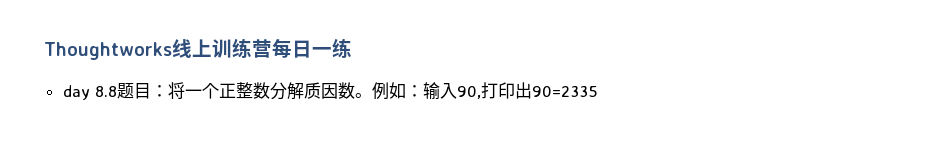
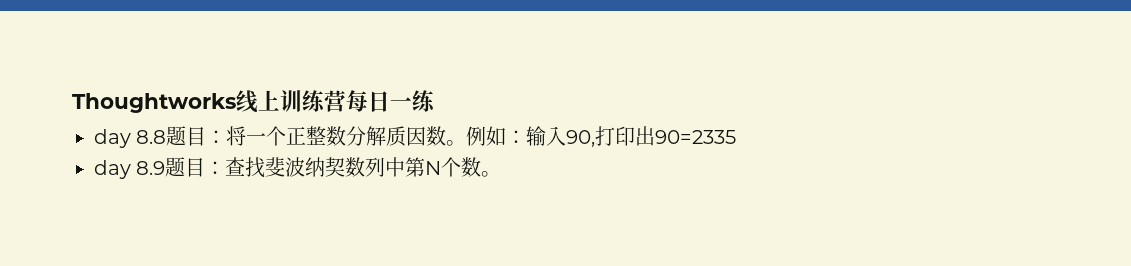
+ day 8.9题目：查找斐波纳契数列中第N个数。

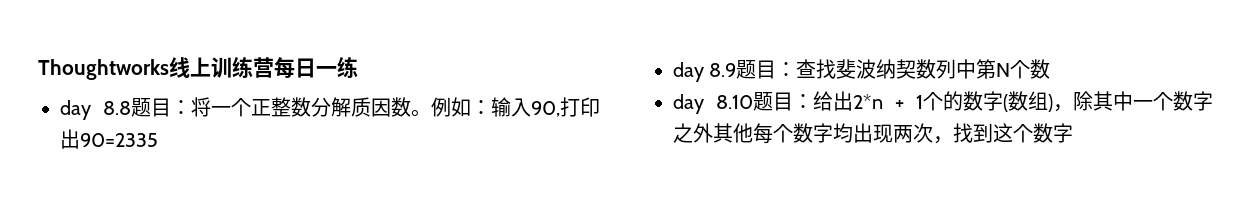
- day 8.9题目：查找斐波纳契数列中第N个数。
+ day 8.9题目：查找斐波纳契数列中第N个数
+ day 8.10题目：给出2*n + 1个的数字(数组)，除其中一个数字之外其他每个数字均出现两次，找到这个数字

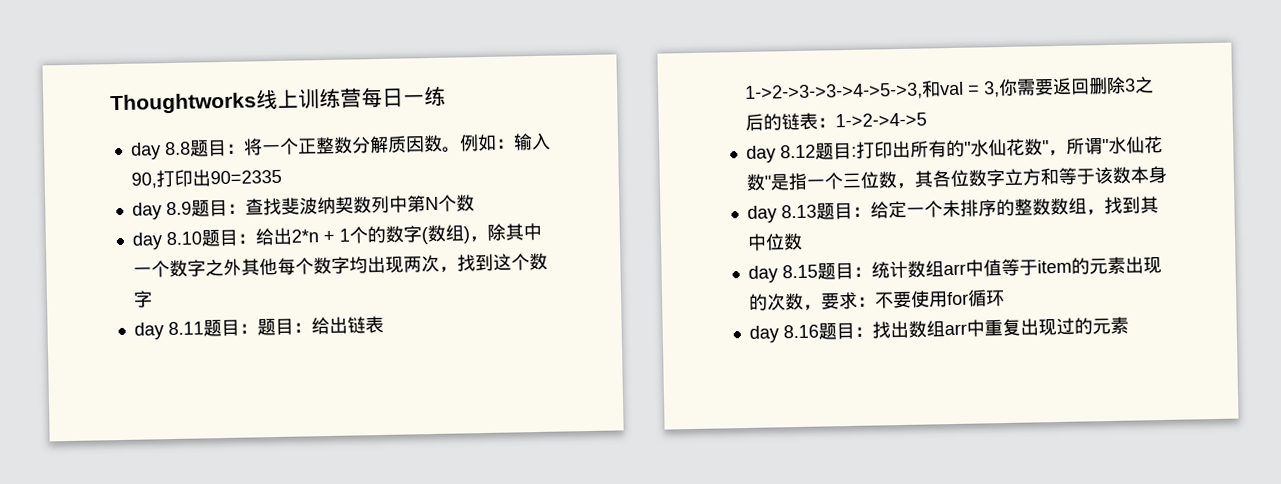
+ day 8.11题目：题目：给出链表1->2->3->3->4->5->3,和val = 3,你需要返回删除3之后的链表：1->2->4->5
+ day 8.12题目:打印出所有的"水仙花数"，所谓"水仙花数"是指一个三位数，其各位数字立方和等于该数本身
+ day 8.13题目：给定一个未排序的整数数组，找到其中位数
+ day 8.15题目：统计数组arr中值等于item的元素出现的次数，要求：不要使用for循环
+ day 8.16题目：找出数组arr中重复出现过的元素

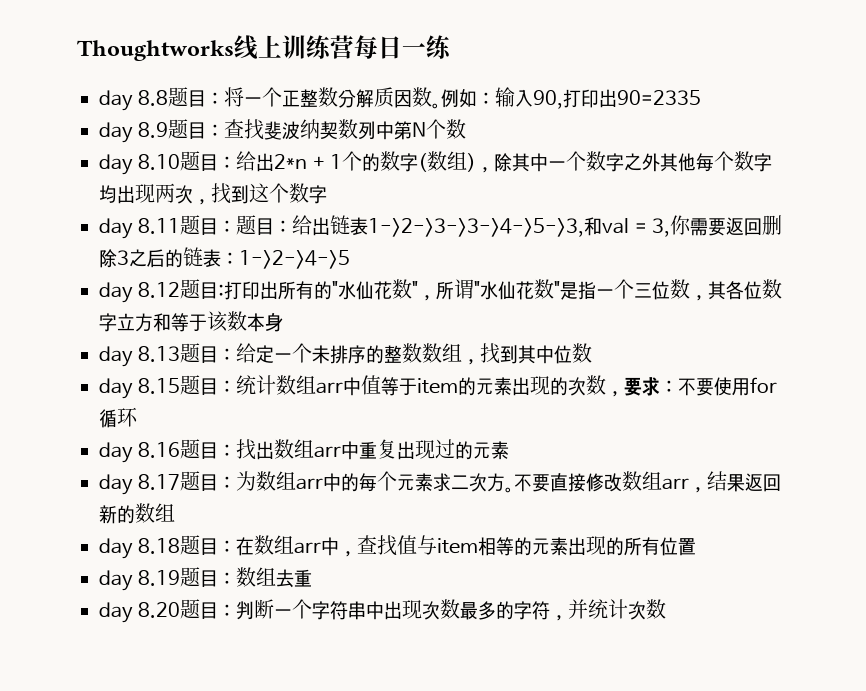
+ day 8.17题目：为数组arr中的每个元素求二次方。不要直接修改数组arr，结果返回新的数组
+ day 8.18题目：在数组arr中，查找值与item相等的元素出现的所有位置
+ day 8.19题目：数组去重
+ day 8.20题目：判断一个字符串中出现次数最多的字符，并统计次数

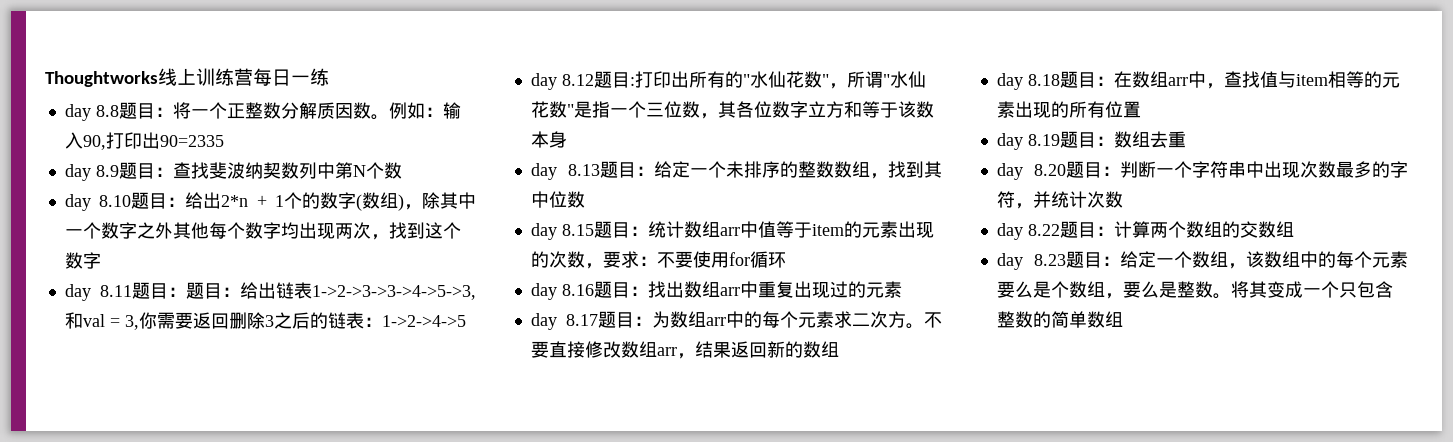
+ day 8.22题目：计算两个数组的交数组
+ day 8.23题目：给定一个数组，该数组中的每个元素要么是个数组，要么是整数。将其变成一个只包含整数的简单数组

